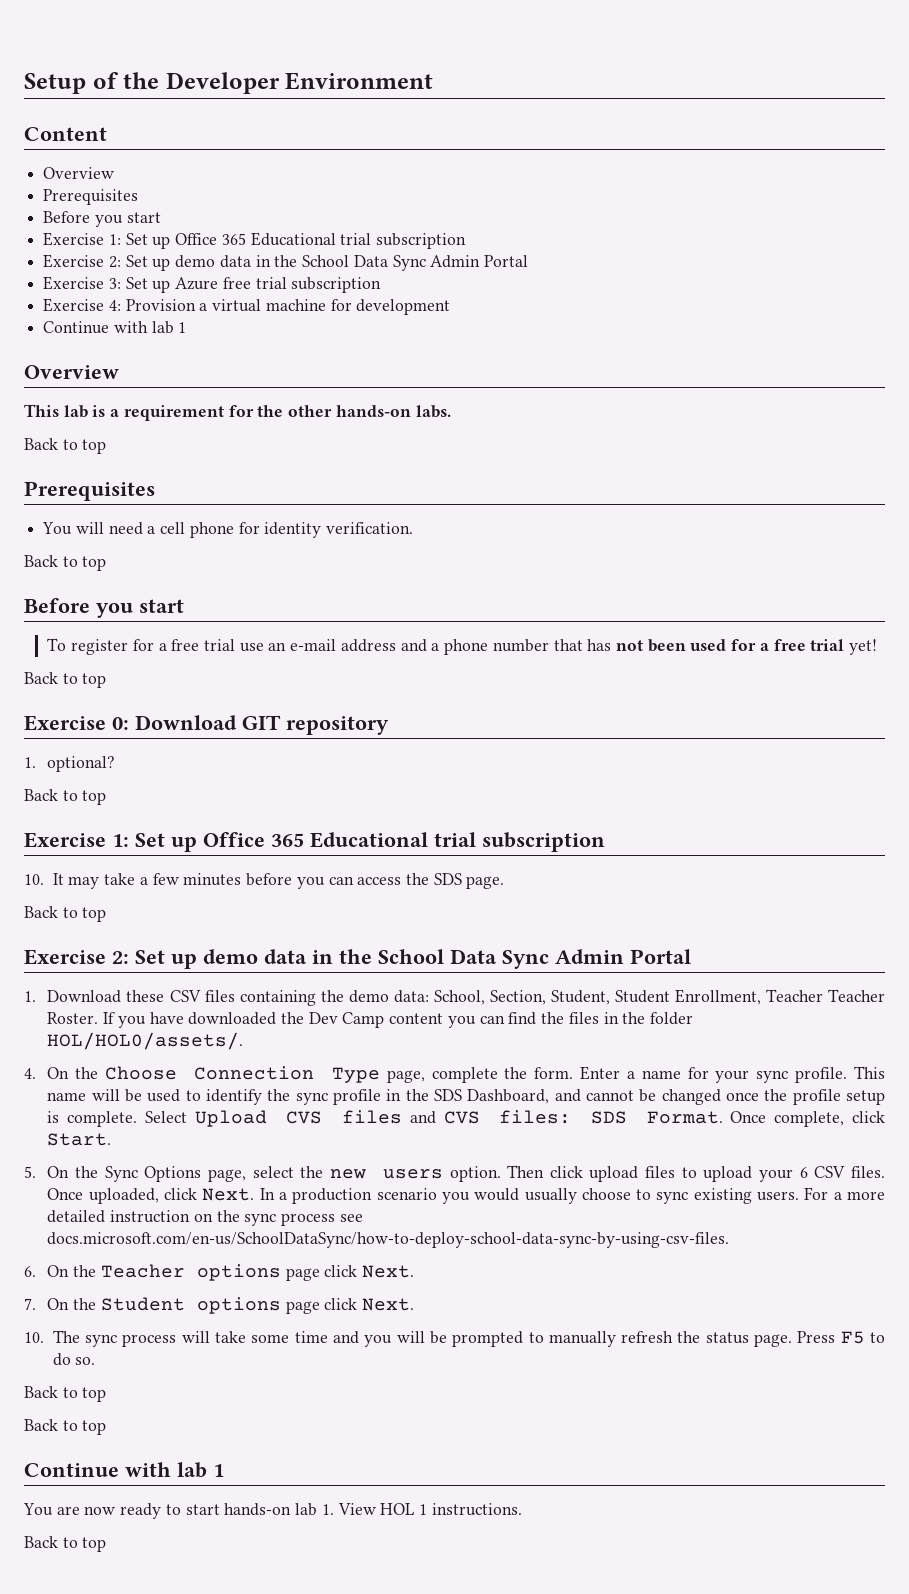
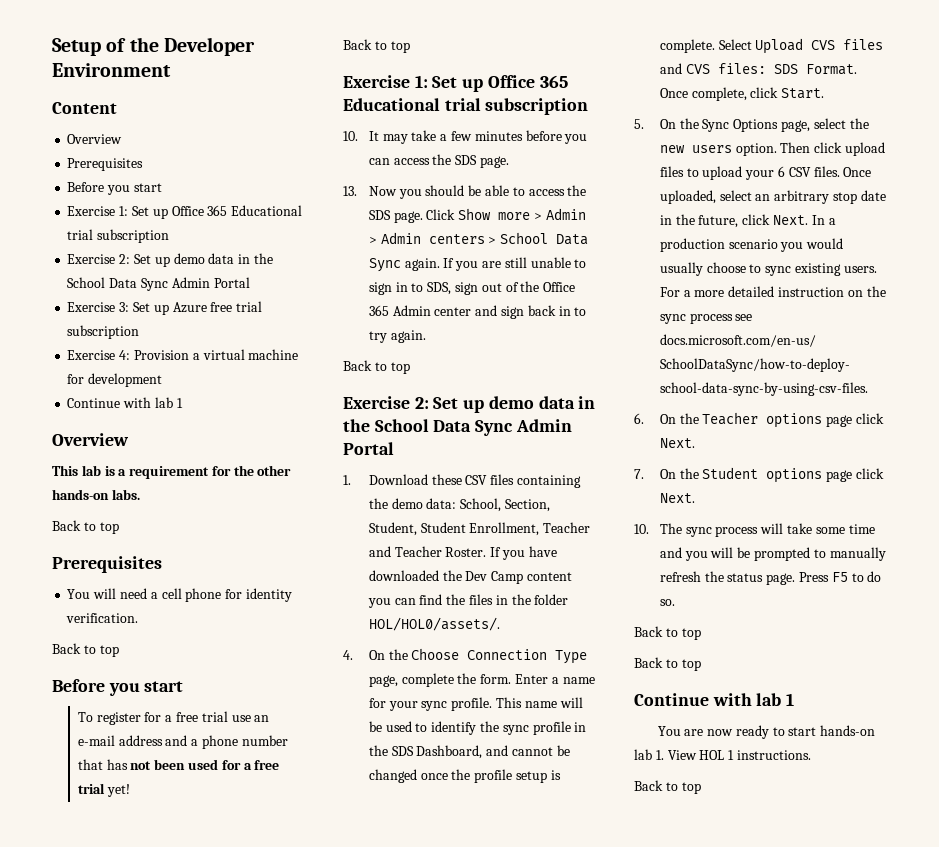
- Exercise 0: Download GIT repository
- 1. optional?
- Back to top
+ 13. Now you should be able to access the SDS page. Click Show more > Admin > Admin centers > School Data Sync again. If you are still unable to sign in to SDS, sign out of the Office 365 Admin center and sign back in to try again.
- 1. Download these CSV files containing the demo data: School, Section, Student, Student Enrollment, Teacher Teacher Roster.
+ 1. Download these CSV files containing the demo data: School, Section, Student, Student Enrollment, Teacher and Teacher Roster.
- Once uploaded, click Next.
+ Once uploaded, select an arbitrary stop date in the future, click Next.

